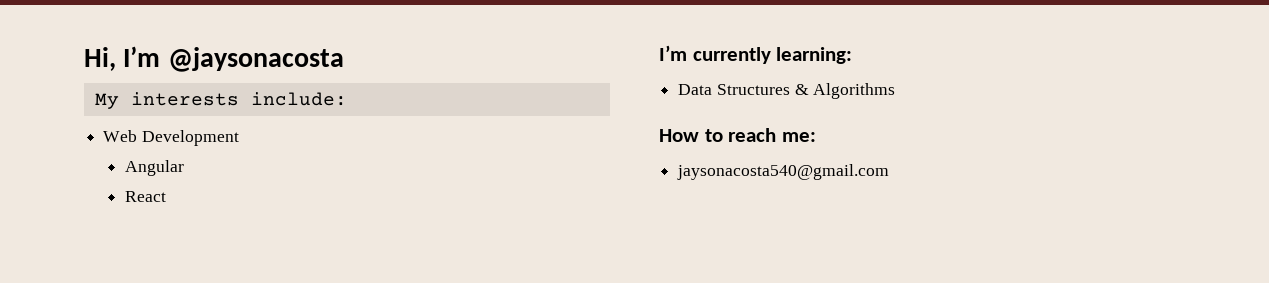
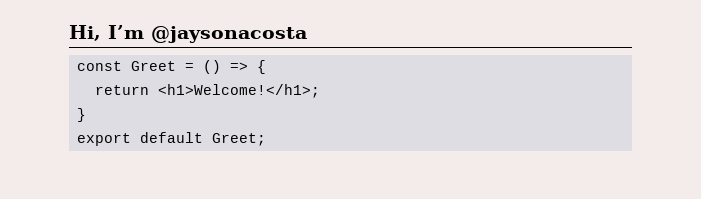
- My interests include:
- Web Development
- Angular
- React
- I’m currently learning:
- Data Structures & Algorithms
- How to reach me:
- jaysonacosta540@gmail.com
+ const Greet = () => {
+ return <h1>Welcome!</h1>;
+ }
+ export default Greet;

